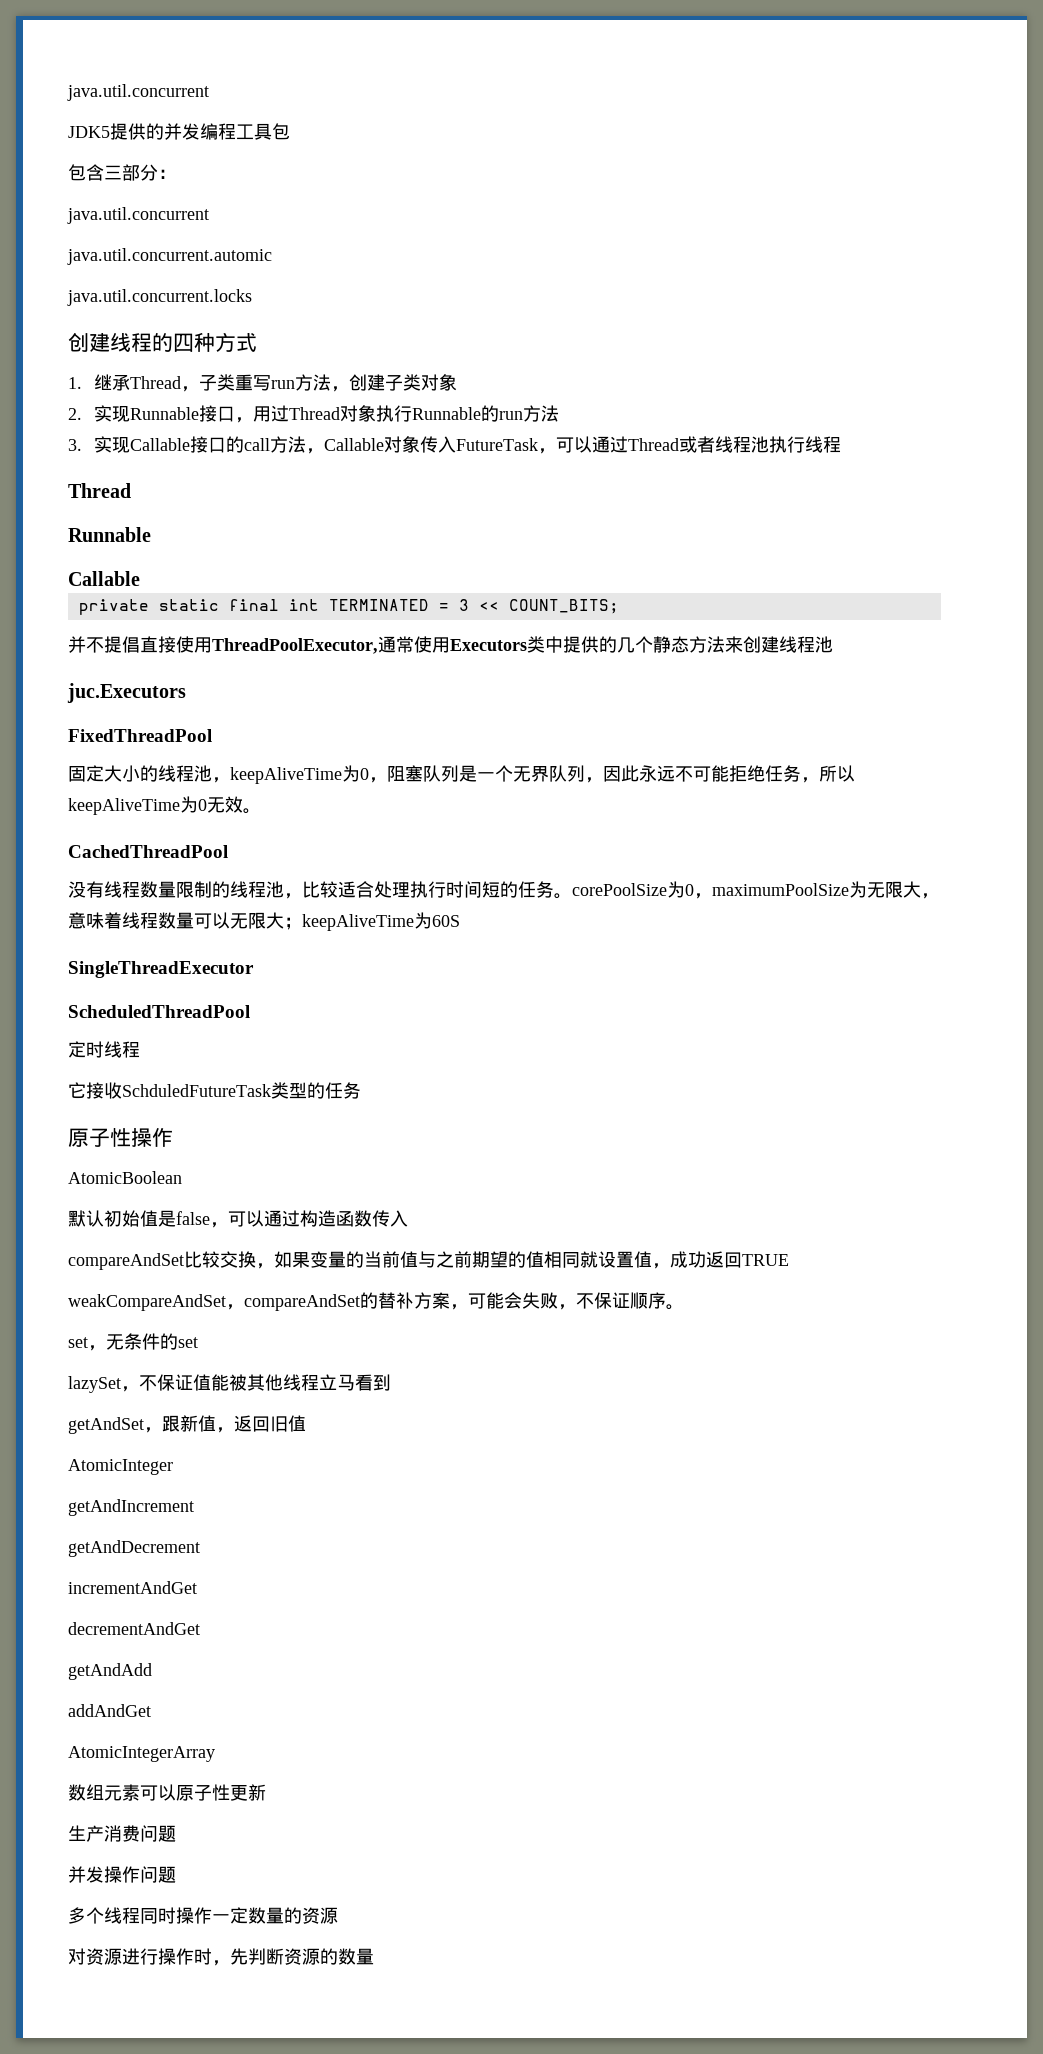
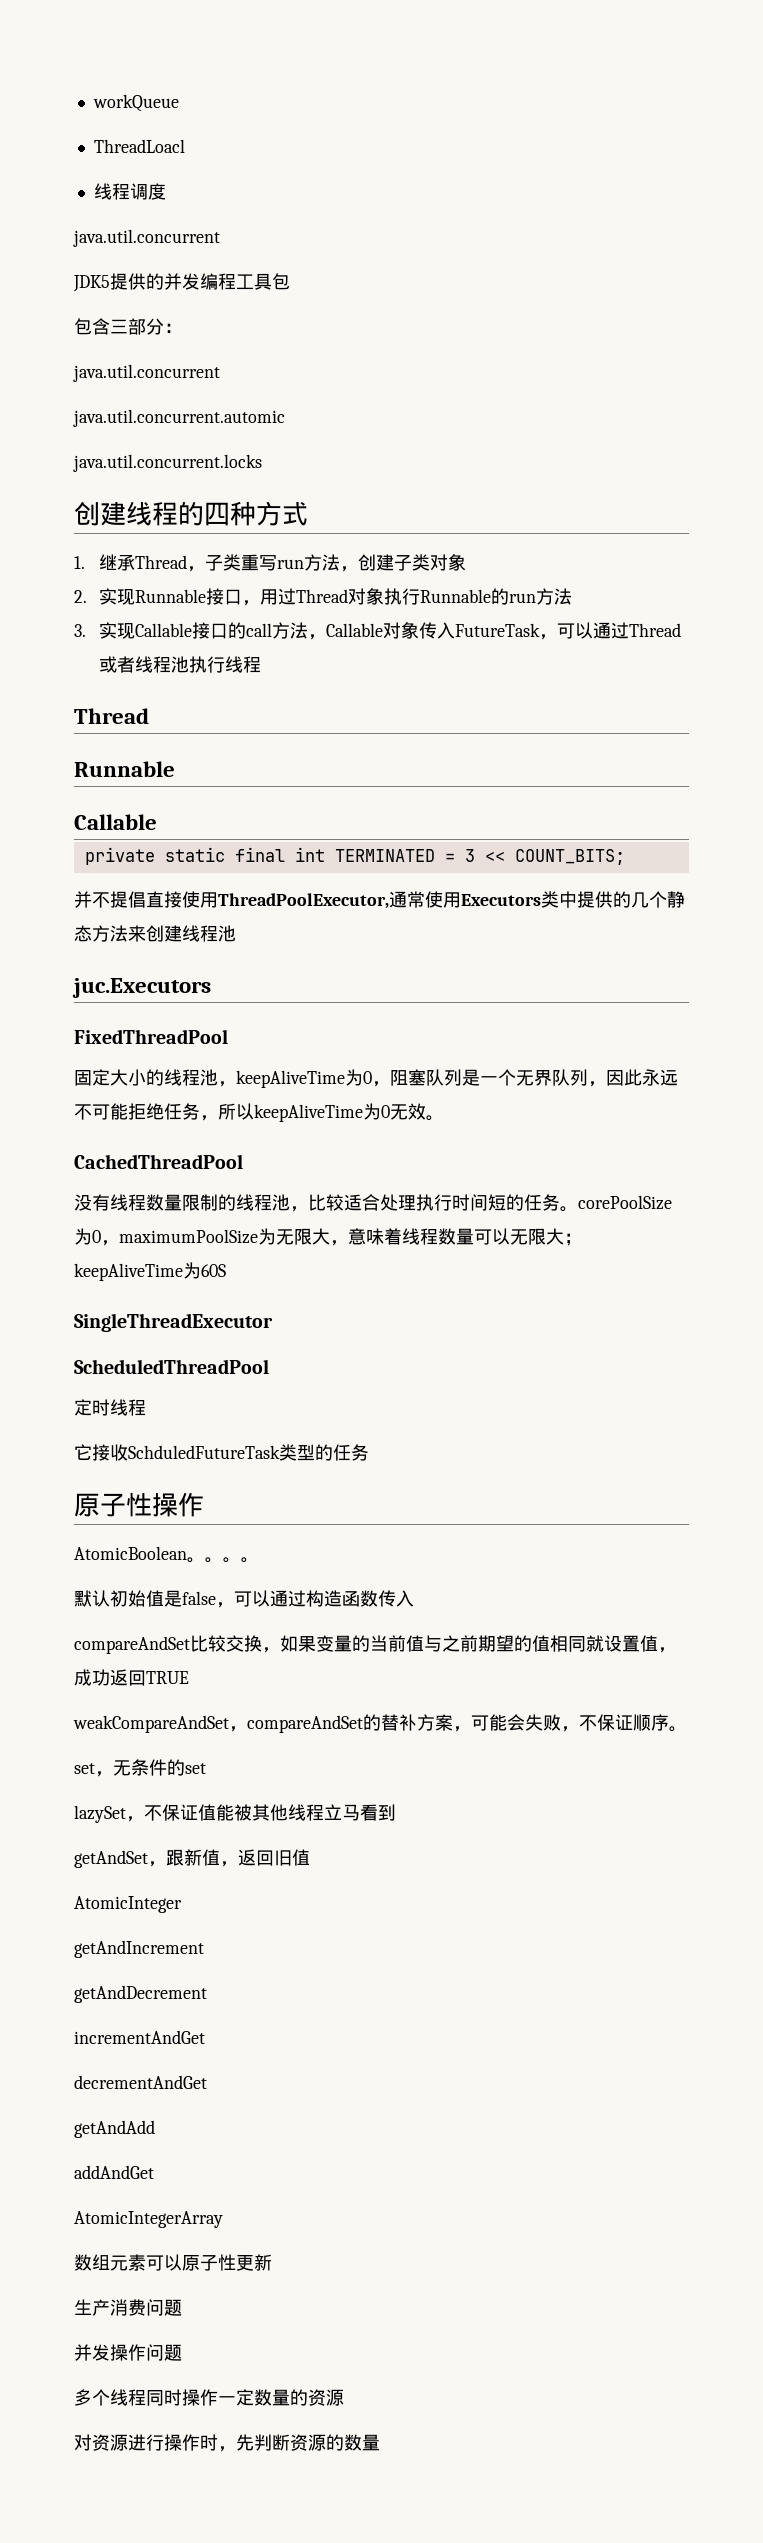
+ workQueue
+ ThreadLoacl
+ 线程调度
- AtomicBoolean
+ AtomicBoolean。。。。

